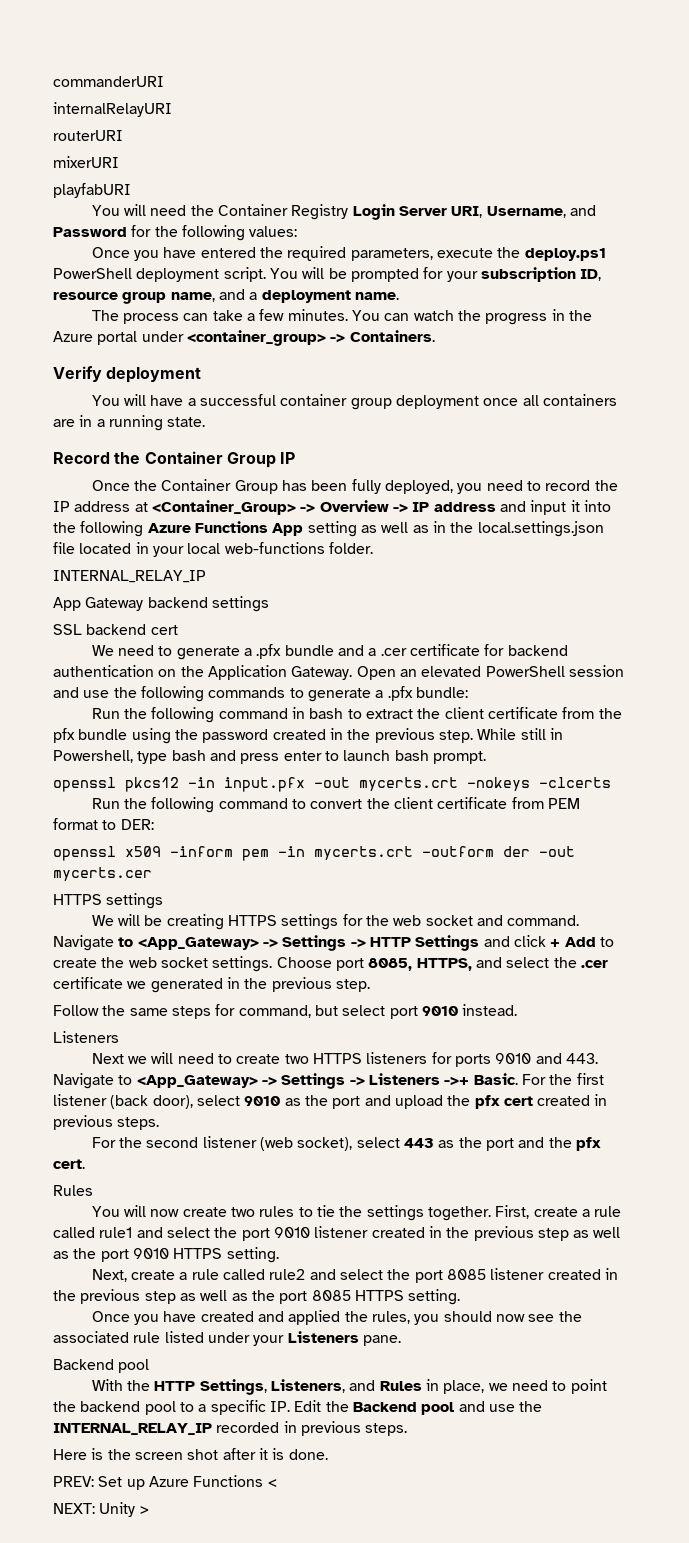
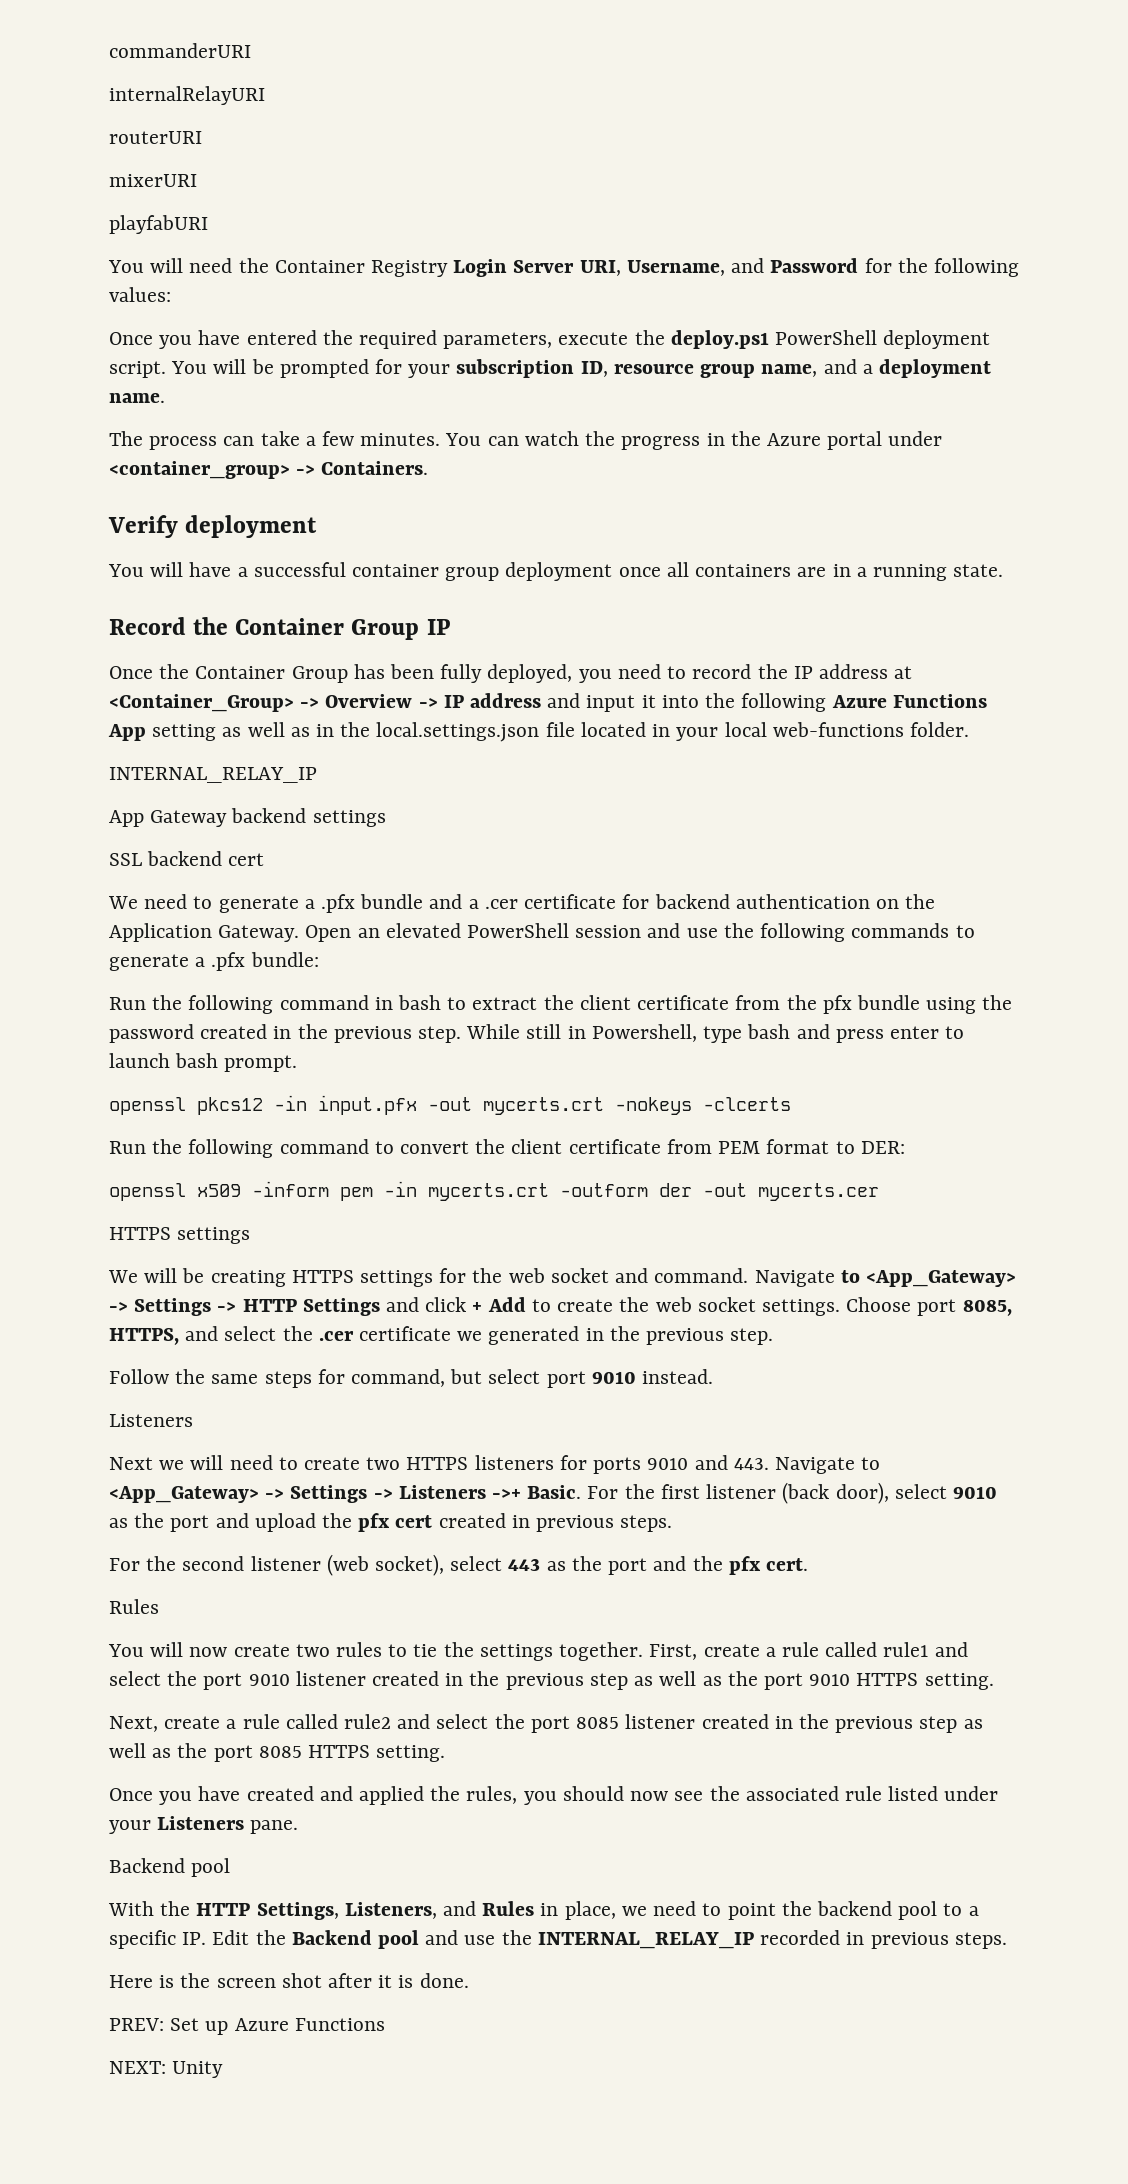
- PREV: Set up Azure Functions <
+ PREV: Set up Azure Functions
- NEXT: Unity >
+ NEXT: Unity

